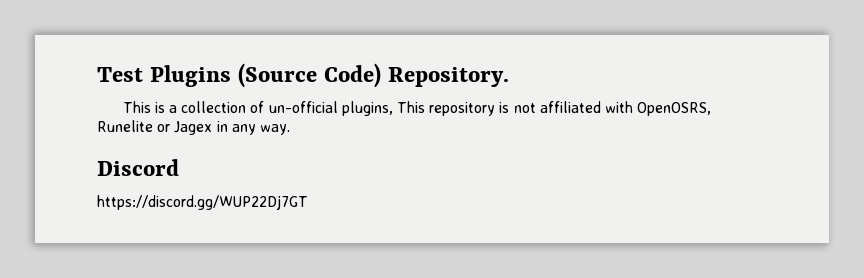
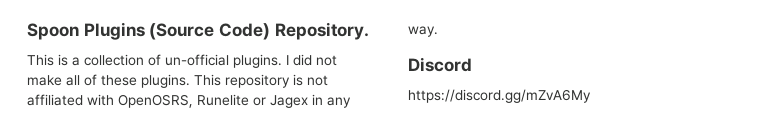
- Test Plugins (Source Code) Repository.
+ Spoon Plugins (Source Code) Repository.
- This is a collection of un-official plugins, This repository is not affiliated with OpenOSRS, Runelite or Jagex in any way.
+ This is a collection of un-official plugins. I did not make all of these plugins. This repository is not affiliated with OpenOSRS, Runelite or Jagex in any way.
- https://discord.gg/WUP22Dj7GT
+ https://discord.gg/mZvA6My

